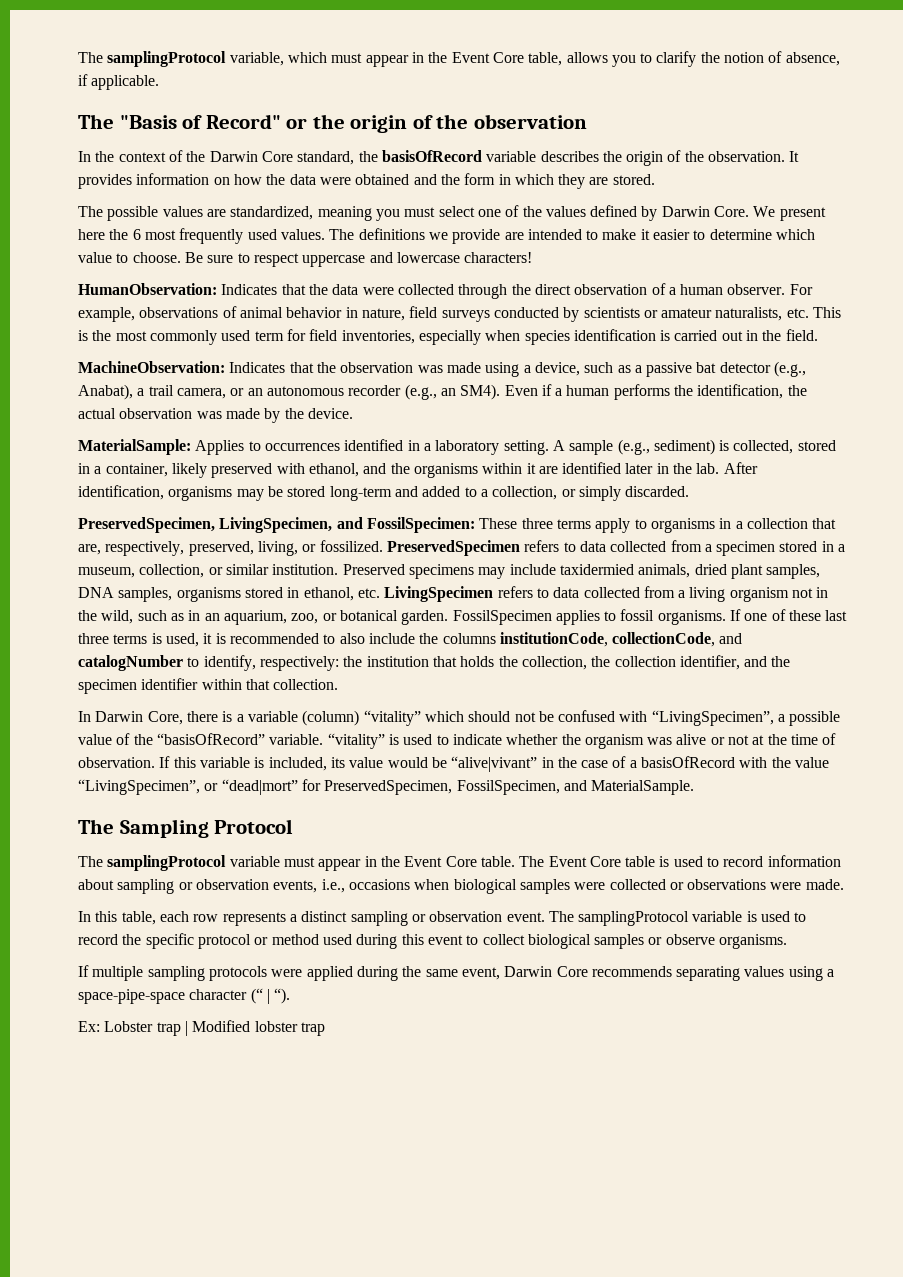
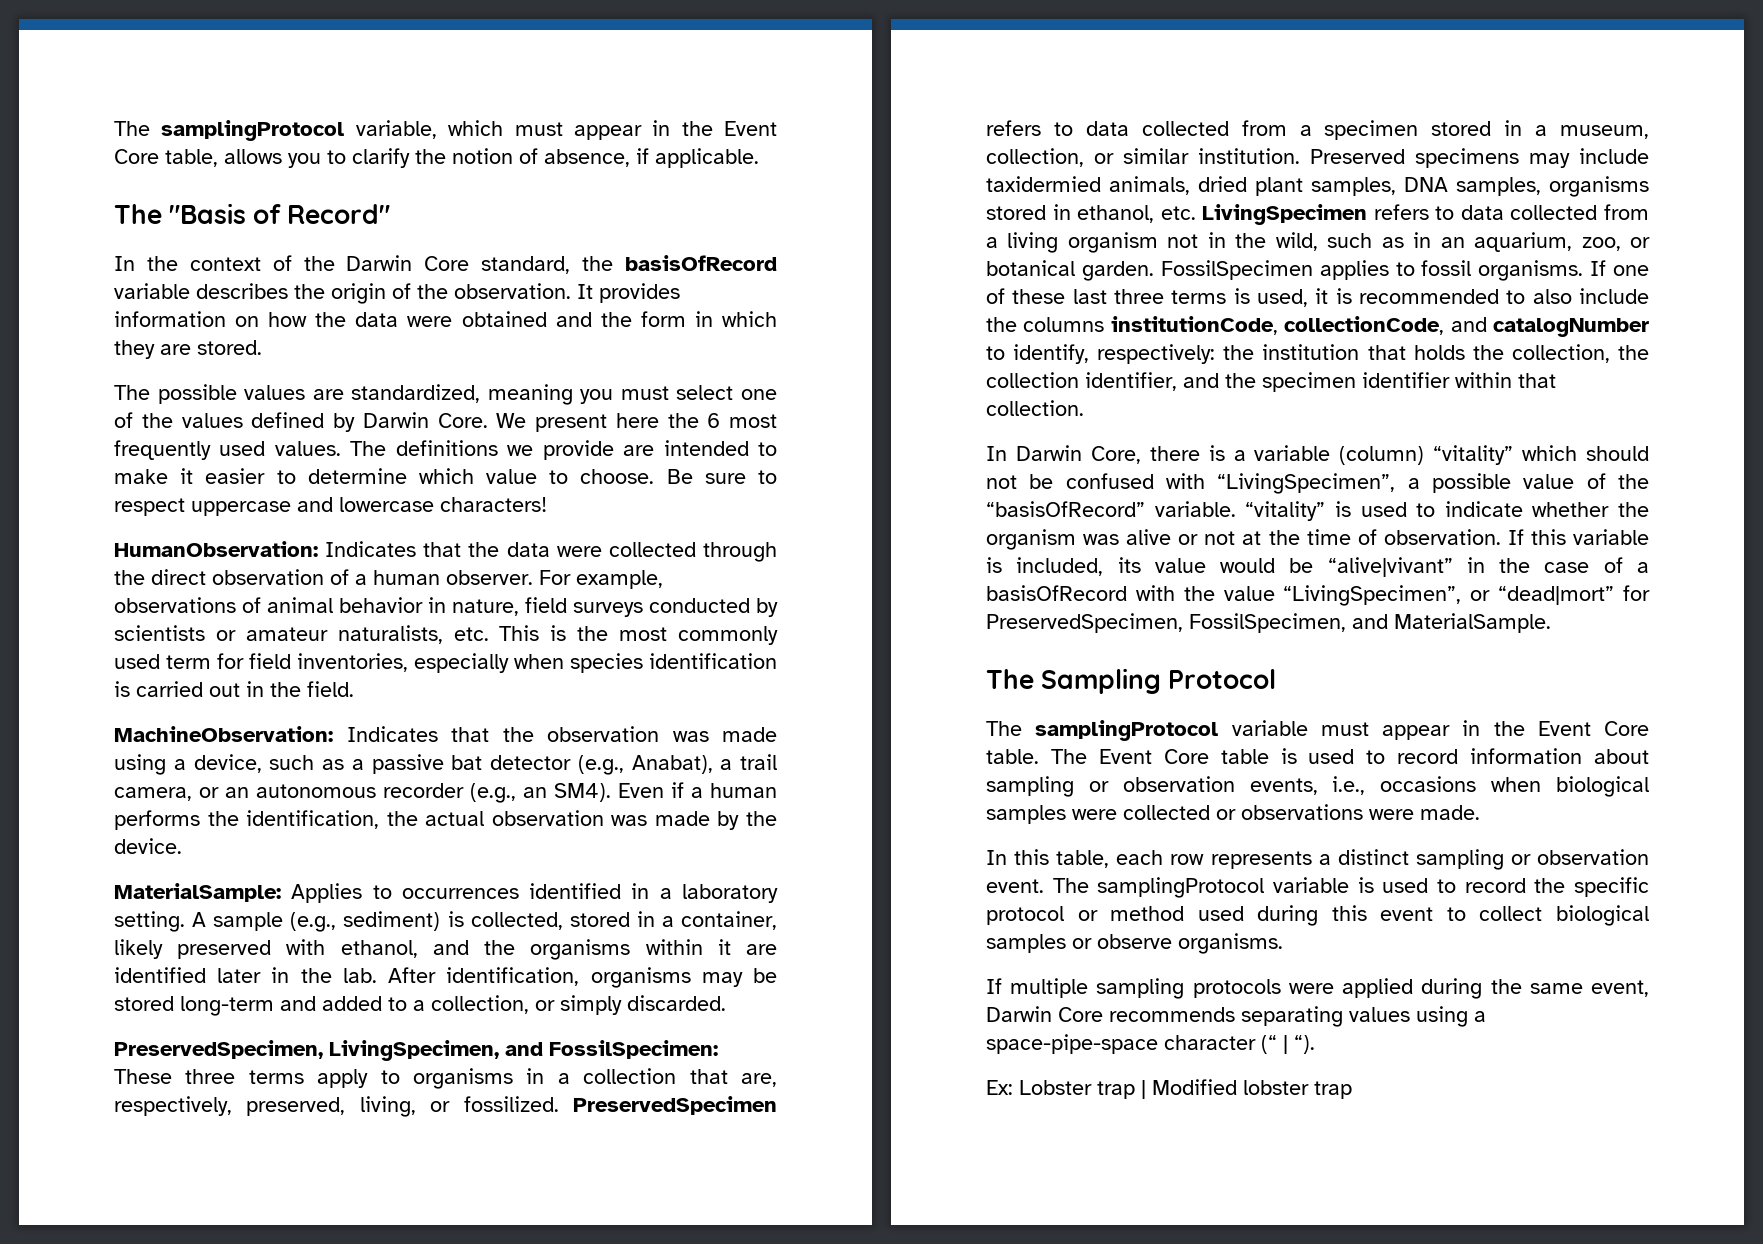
- The "Basis of Record" or the origin of the observation
+ The "Basis of Record"

